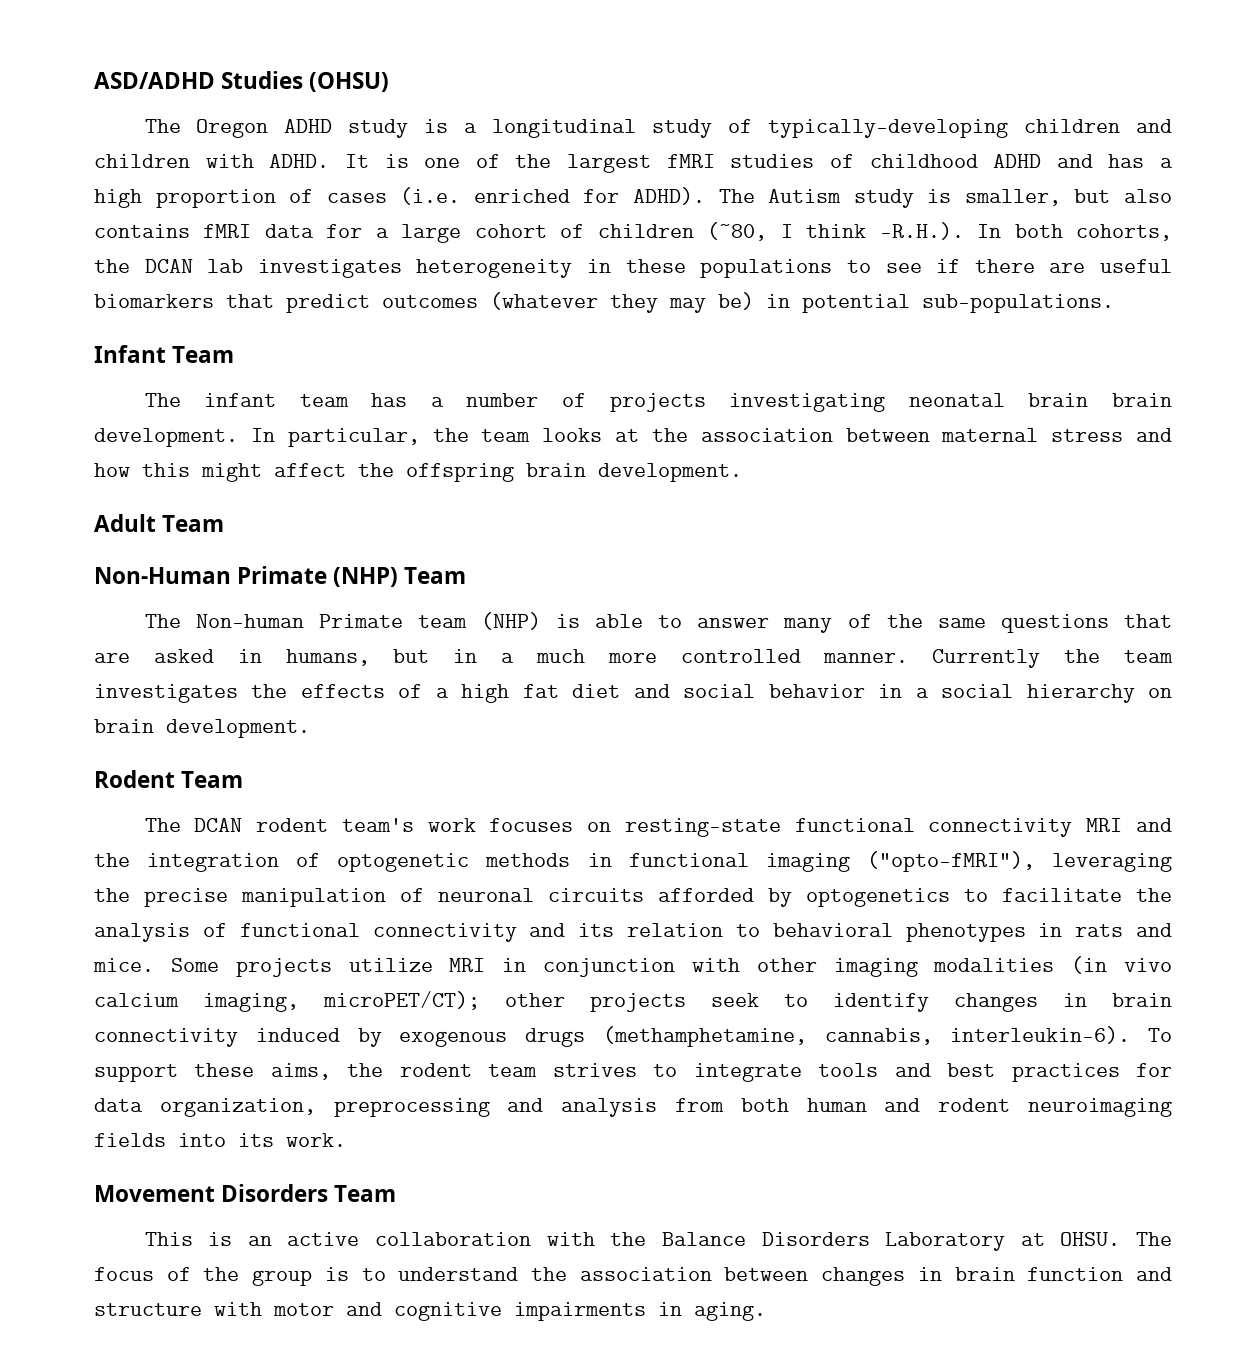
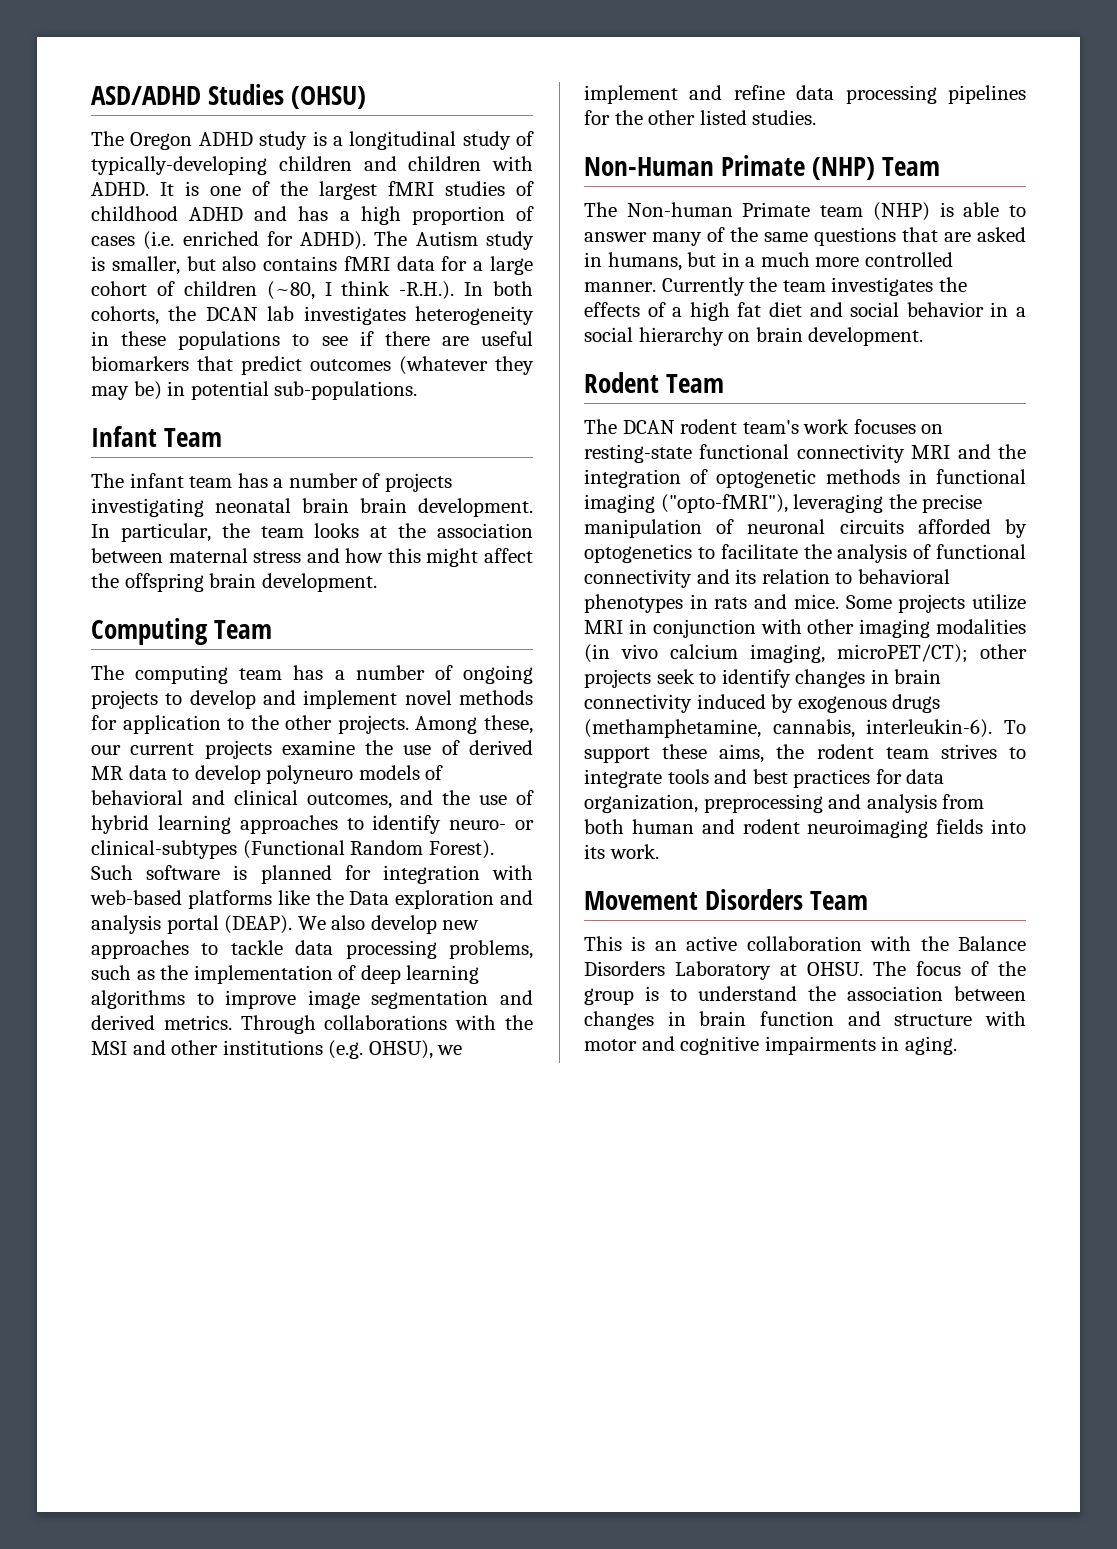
- Adult Team
+ Computing Team
+ The computing team has a number of ongoing projects to develop and implement novel methods for application to the other projects. Among these, our current projects examine the use of derived MR data to develop polyneuro models of behavioral and clinical outcomes, and the use of hybrid learning approaches to identify neuro- or clinical-subtypes (Functional Random Forest). Such software is planned for integration with web-based platforms like the Data exploration and analysis portal (DEAP). We also develop new approaches to tackle data processing problems, such as the implementation of deep learning algorithms to improve image segmentation and derived metrics. Through collaborations with the MSI and other institutions (e.g. OHSU), we implement and refine data processing pipelines for the other listed studies.

